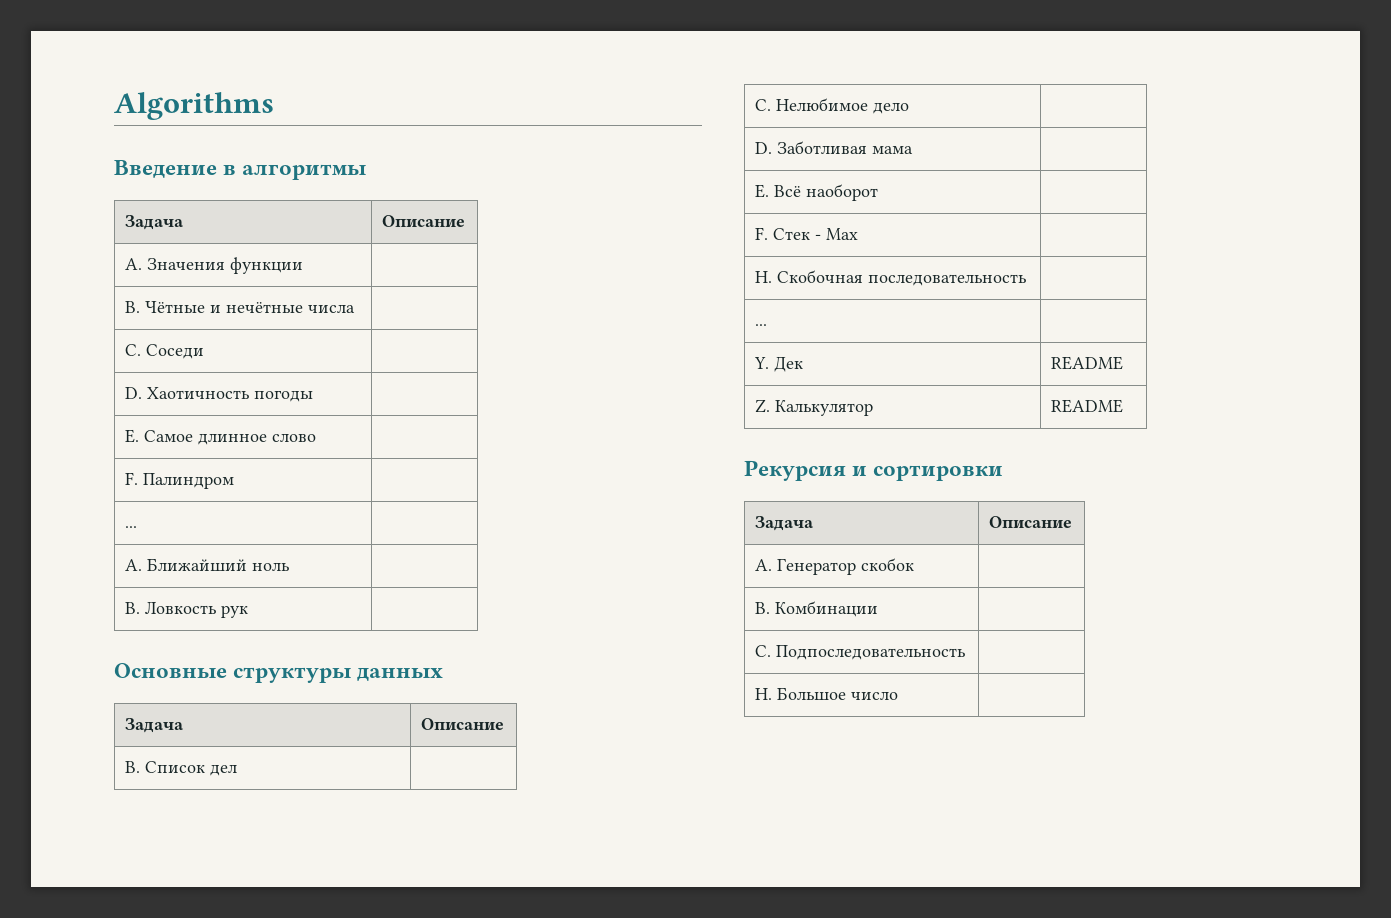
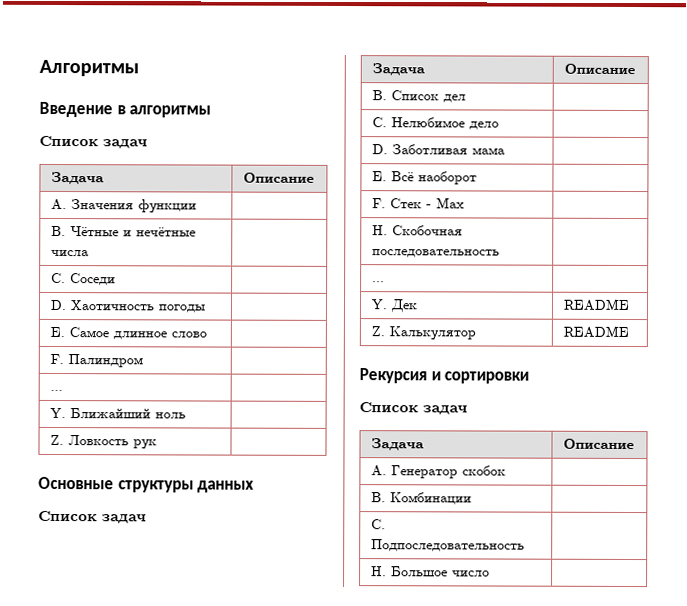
- Algorithms
+ Алгоритмы
  Введение в алгоритмы
+ Список задач
- A. Ближайший ноль |
+ Y. Ближайший ноль |
- B. Ловкость рук |
+ Z. Ловкость рук |
  Основные структуры данных
+ Список задач
  Рекурсия и сортировки
+ Список задач

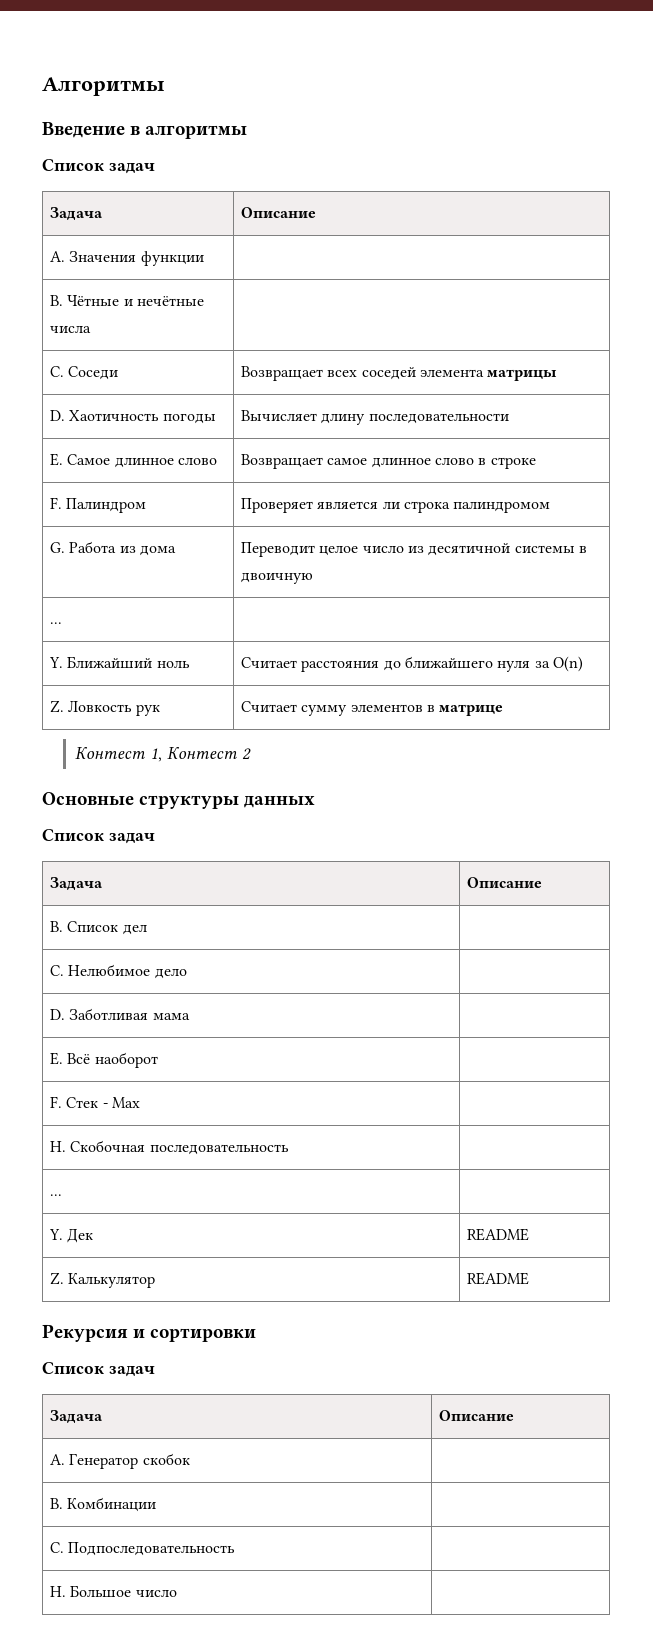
- C. Соседи |
+ C. Соседи | Возвращает всех соседей элемента матрицы
- D. Хаотичность погоды |
+ D. Хаотичность погоды | Вычисляет длину последовательности
- E. Самое длинное слово |
- F. Палиндром |
+ E. Самое длинное слово | Возвращает самое длинное слово в строке
+ F. Палиндром | Проверяет является ли строка палиндромом
+ G. Работа из дома | Переводит целое число из десятичной системы в двоичную
  ... |
- Y. Ближайший ноль |
- Z. Ловкость рук |
+ Y. Ближайший ноль | Считает расстояния до ближайшего нуля за O(n)
+ Z. Ловкость рук | Считает сумму элементов в матрице
+ Контест 1, Контест 2

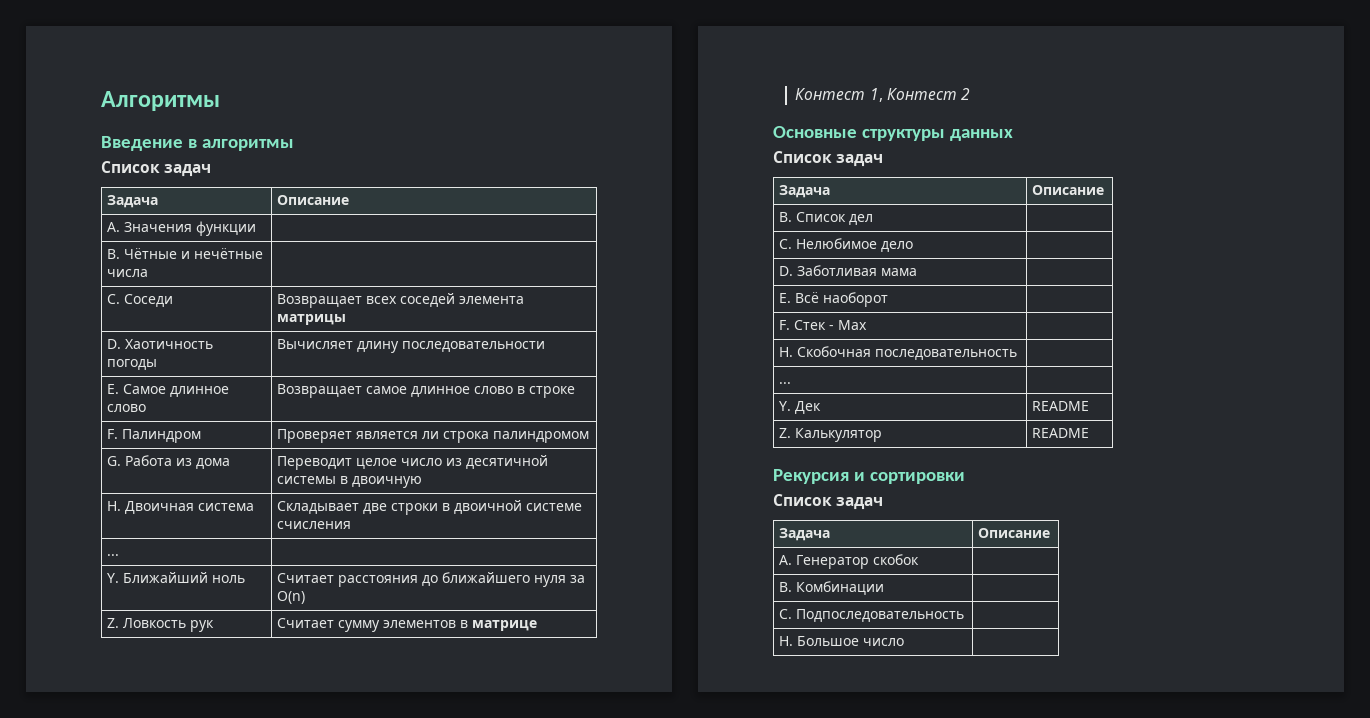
+ H. Двоичная система | Складывает две строки в двоичной системе счисления

